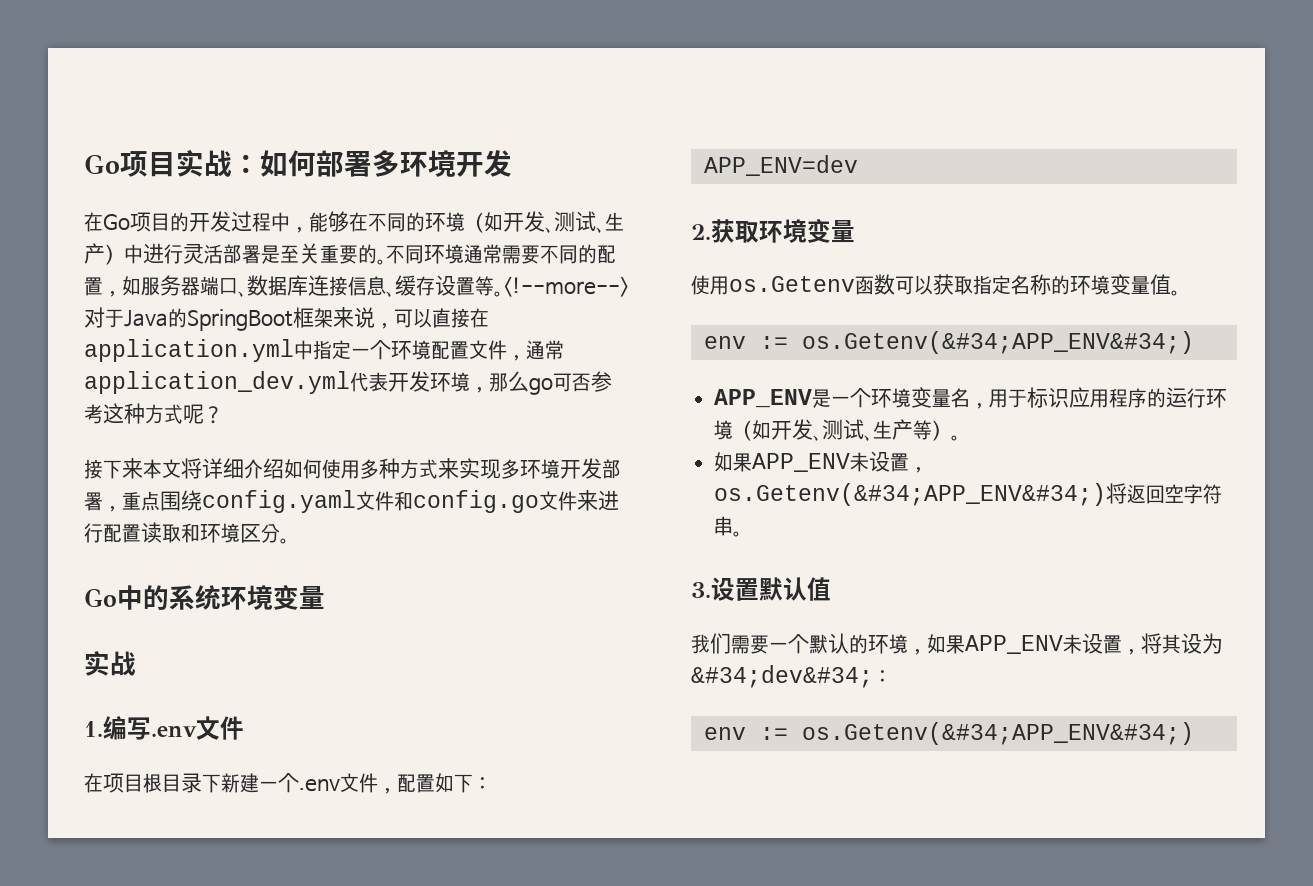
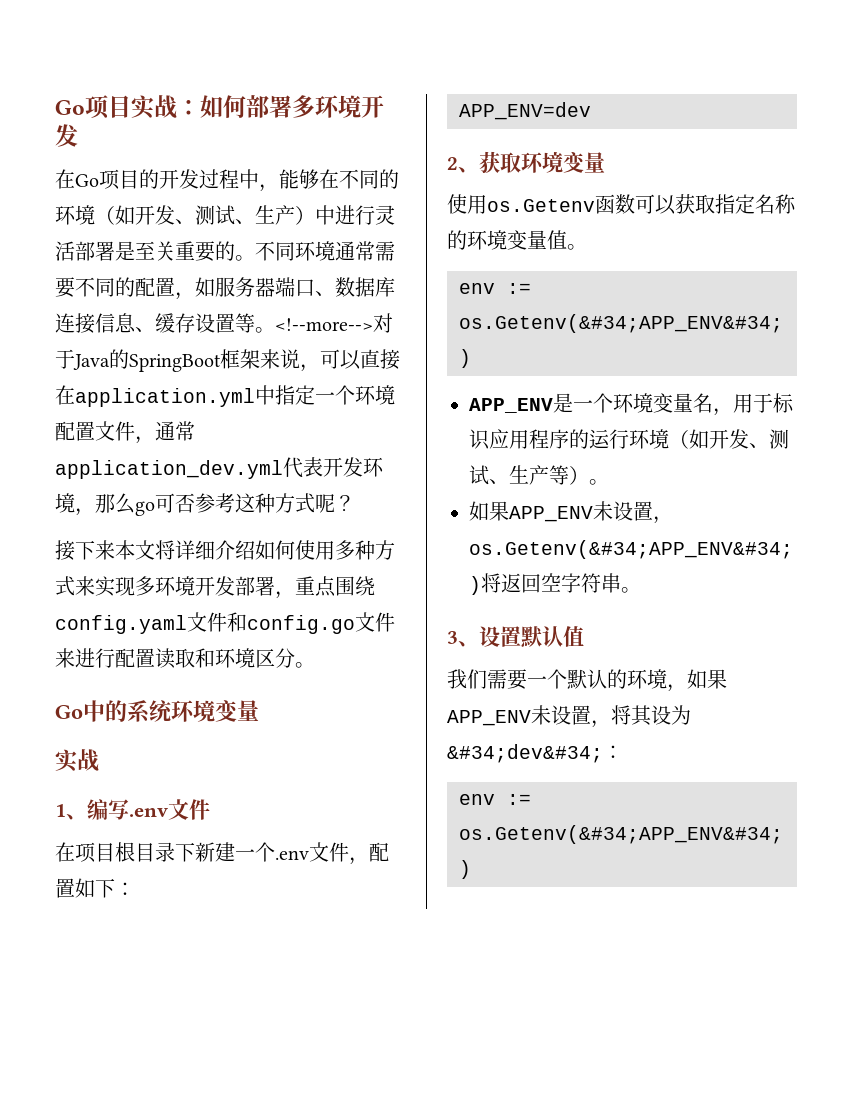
- 1.编写.env文件
+ 1、编写.env文件
- 2.获取环境变量
+ 2、获取环境变量
- 3.设置默认值
+ 3、设置默认值

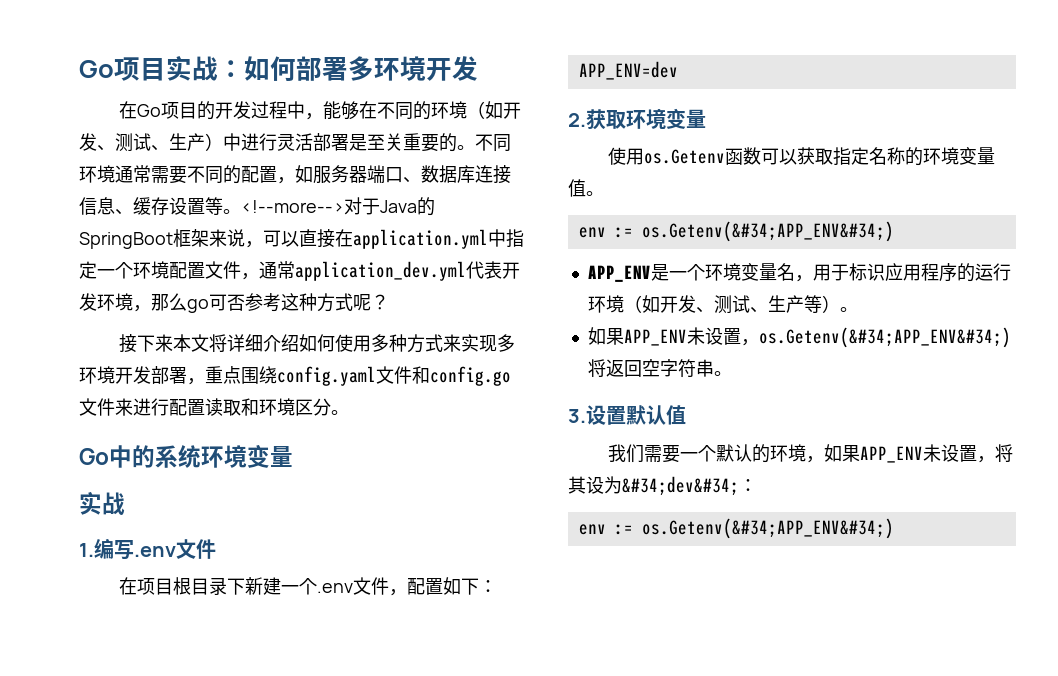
- 1、编写.env文件
+ 1.编写.env文件
- 2、获取环境变量
+ 2.获取环境变量
- 3、设置默认值
+ 3.设置默认值

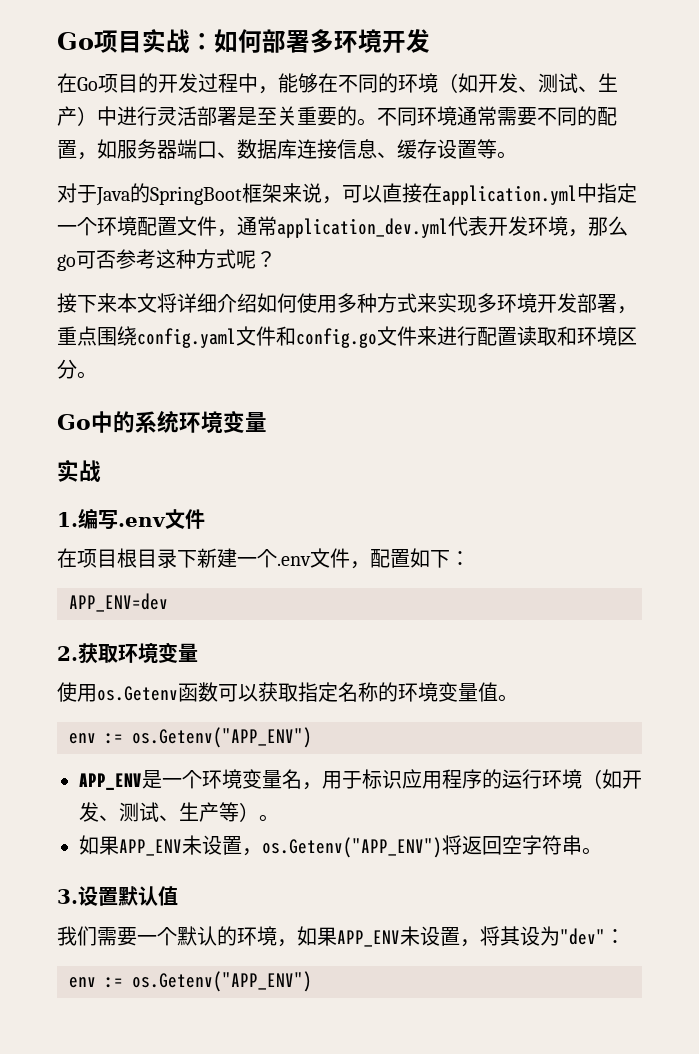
- 不同环境通常需要不同的配置，如服务器端口、数据库连接信息、缓存设置等。<!--more-->对于Java的SpringBoot框架来说，可以直接在application.yml中指定一个环境配置文件，通常application_dev.yml代表开发环境，那么go可否参考这种方式呢？
+ 不同环境通常需要不同的配置，如服务器端口、数据库连接信息、缓存设置等。
+ 对于Java的SpringBoot框架来说，可以直接在application.yml中指定一个环境配置文件，通常application_dev.yml代表开发环境，那么go可否参考这种方式呢？
  使用os.Getenv函数可以获取指定名称的环境变量值。
- env := os.Getenv(&#34;APP_ENV&#34;)
+ env := os.Getenv("APP_ENV")
- 如果APP_ENV未设置，os.Getenv(&#34;APP_ENV&#34;)将返回空字符串。
+ 如果APP_ENV未设置，os.Getenv("APP_ENV")将返回空字符串。
- 我们需要一个默认的环境，如果APP_ENV未设置，将其设为&#34;dev&#34;：
- env := os.Getenv(&#34;APP_ENV&#34;)
+ 我们需要一个默认的环境，如果APP_ENV未设置，将其设为"dev"：
+ env := os.Getenv("APP_ENV")

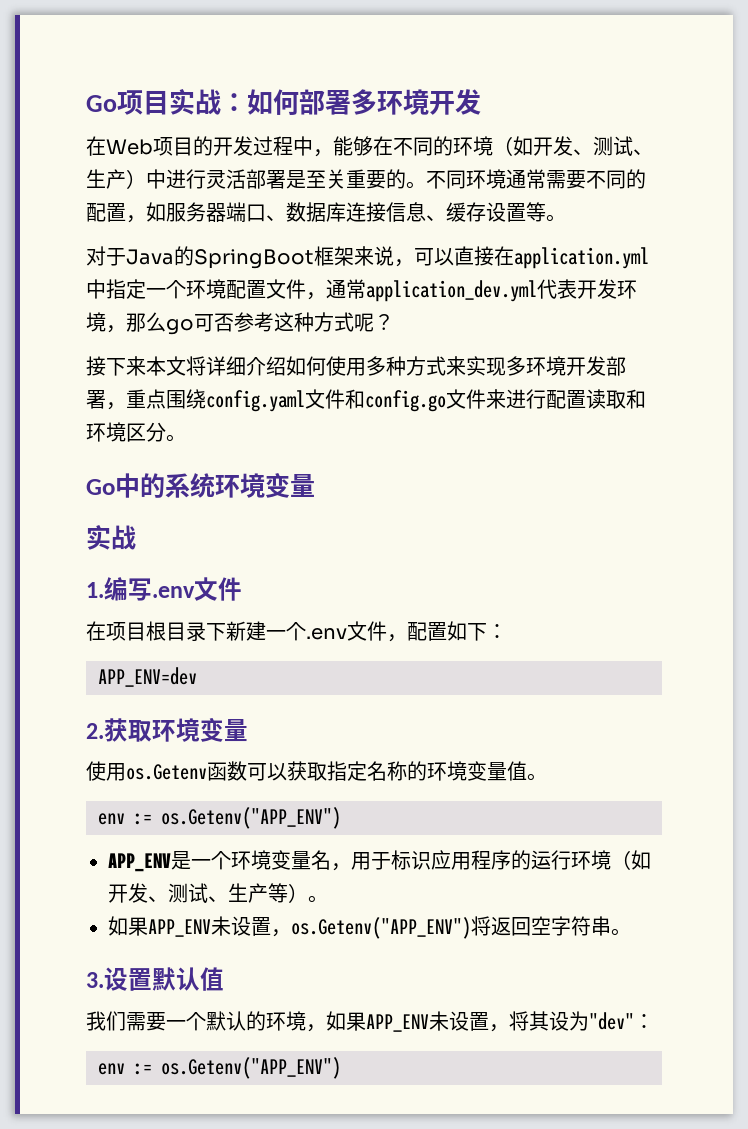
- 在Go项目的开发过程中，能够在不同的环境（如开发、测试、生产）中进行灵活部署是至关重要的。
+ 在Web项目的开发过程中，能够在不同的环境（如开发、测试、生产）中进行灵活部署是至关重要的。

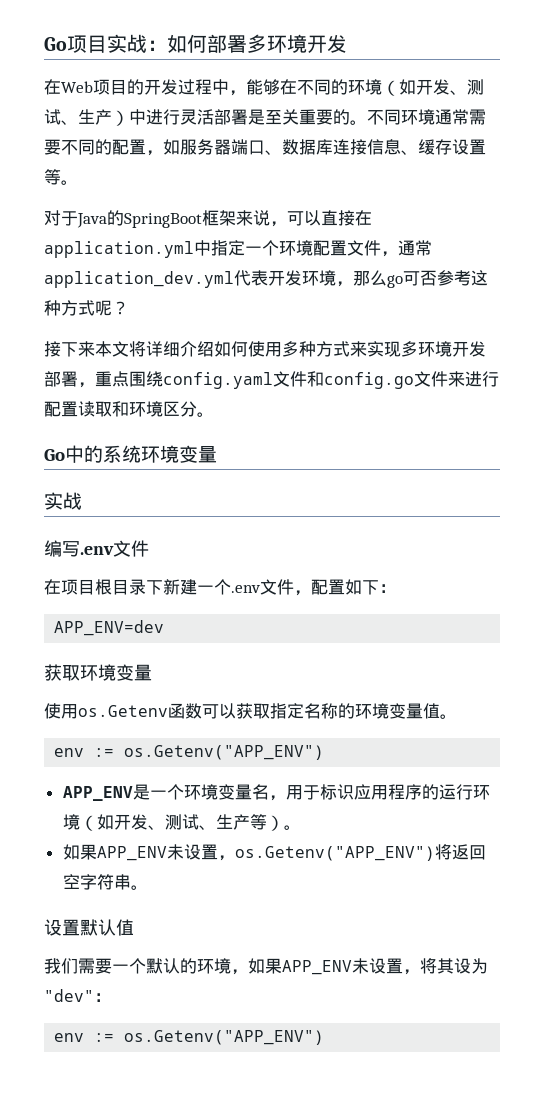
- 1.编写.env文件
+ 编写.env文件
- 2.获取环境变量
+ 获取环境变量
- 3.设置默认值
+ 设置默认值

